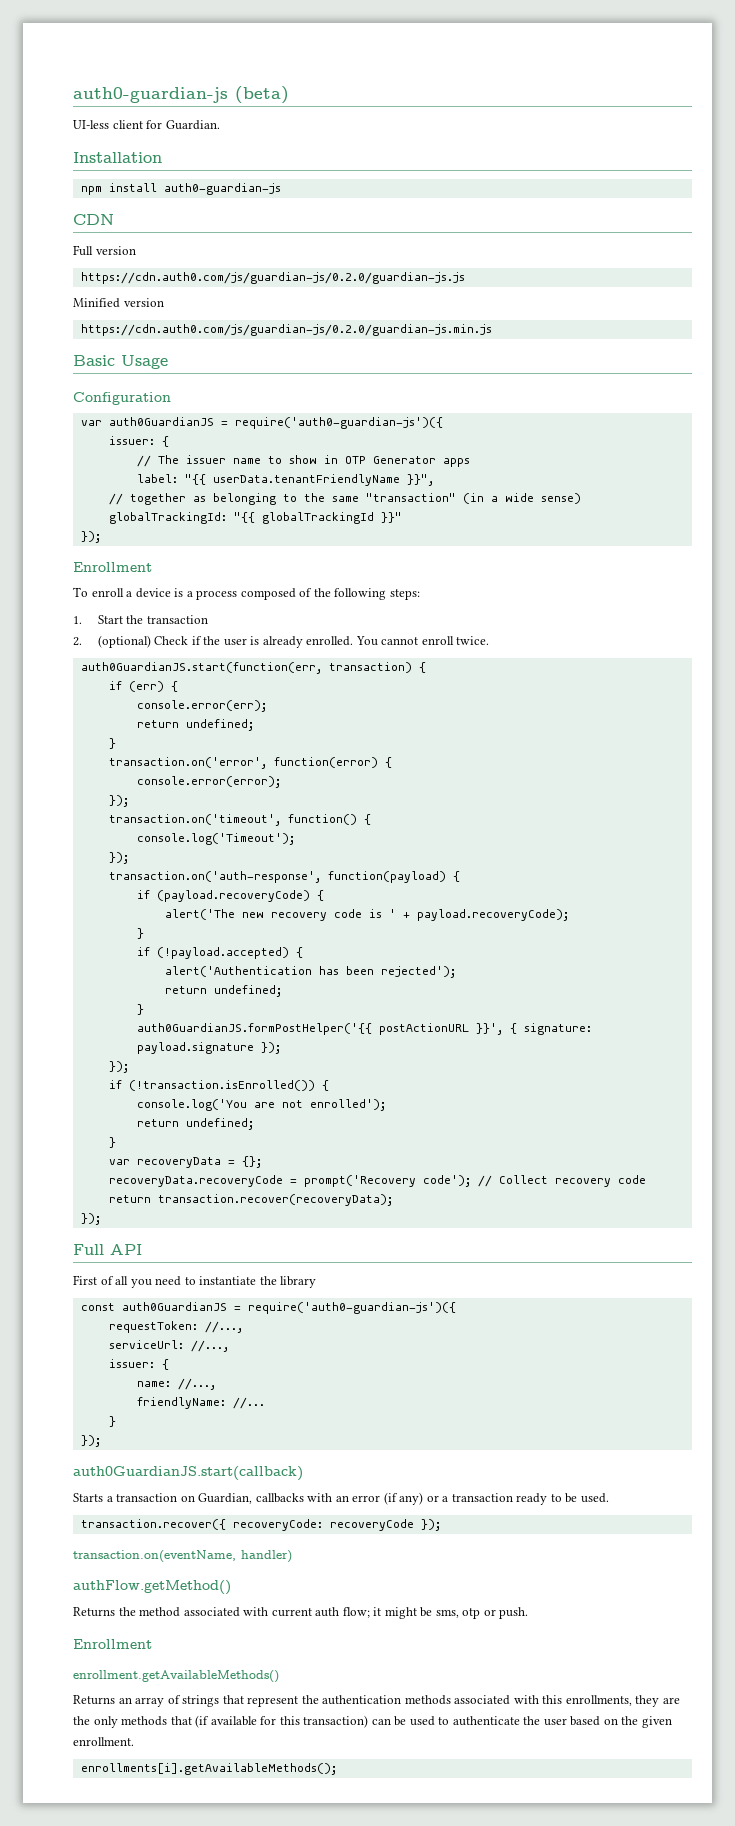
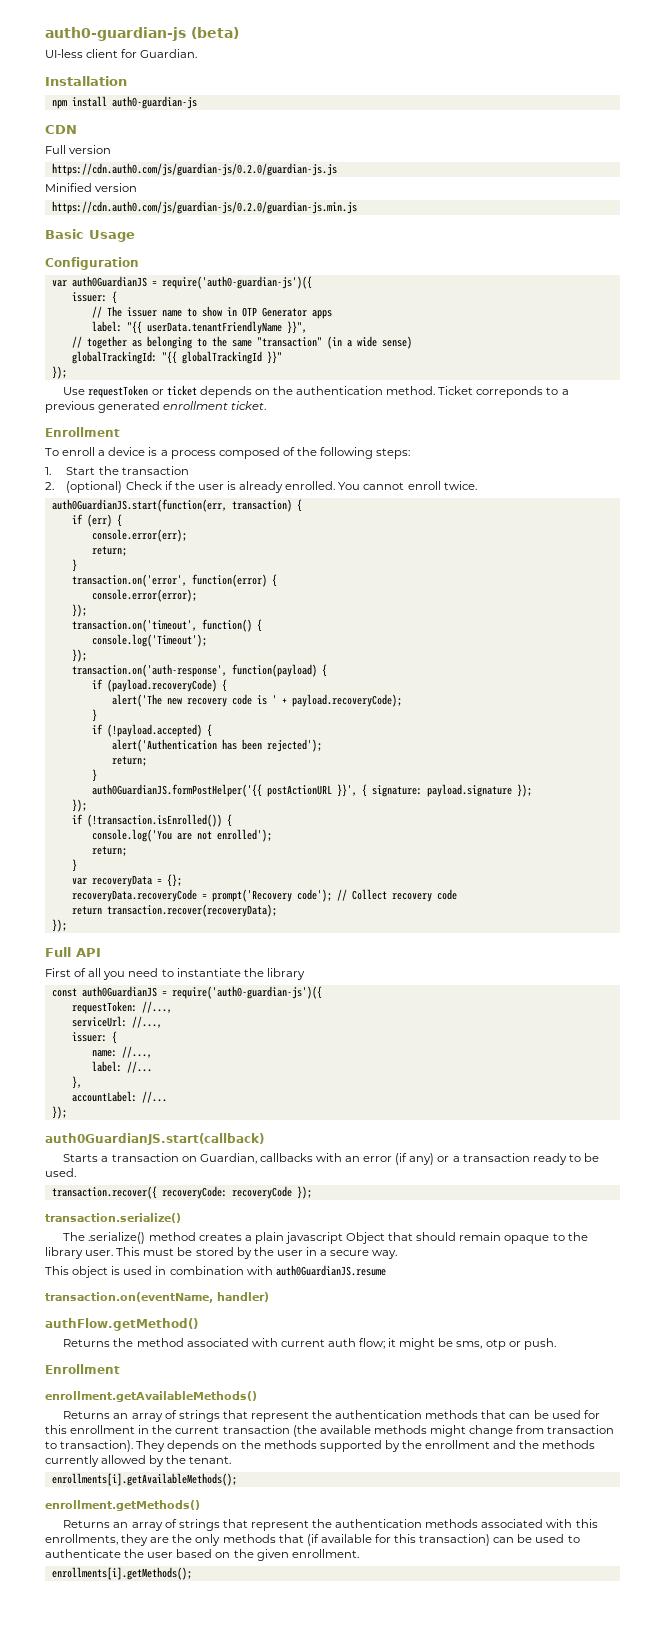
+ Use requestToken or ticket depends on the authentication method. Ticket correponds to a previous generated enrollment ticket.
  console.error(err);
- return undefined;
+ return;
  alert('Authentication has been rejected');
- return undefined;
+ return;
  console.log('You are not enrolled');
- return undefined;
+ return;
- friendlyName: //...
- }
+ label: //...
+ },
+ accountLabel: //...
+ transaction.serialize()
+ The .serialize() method creates a plain javascript Object that should remain opaque to the library user. This must be stored by the user in a secure way.
+ This object is used in combination with auth0GuardianJS.resume
+ Returns an array of strings that represent the authentication methods that can be used for this enrollment in the current transaction (the available methods might change from transaction to transaction). They depends on the methods supported by the enrollment and the methods currently allowed by the tenant.
+ enrollments[i].getAvailableMethods();
+ enrollment.getMethods()
- enrollments[i].getAvailableMethods();
+ enrollments[i].getMethods();

